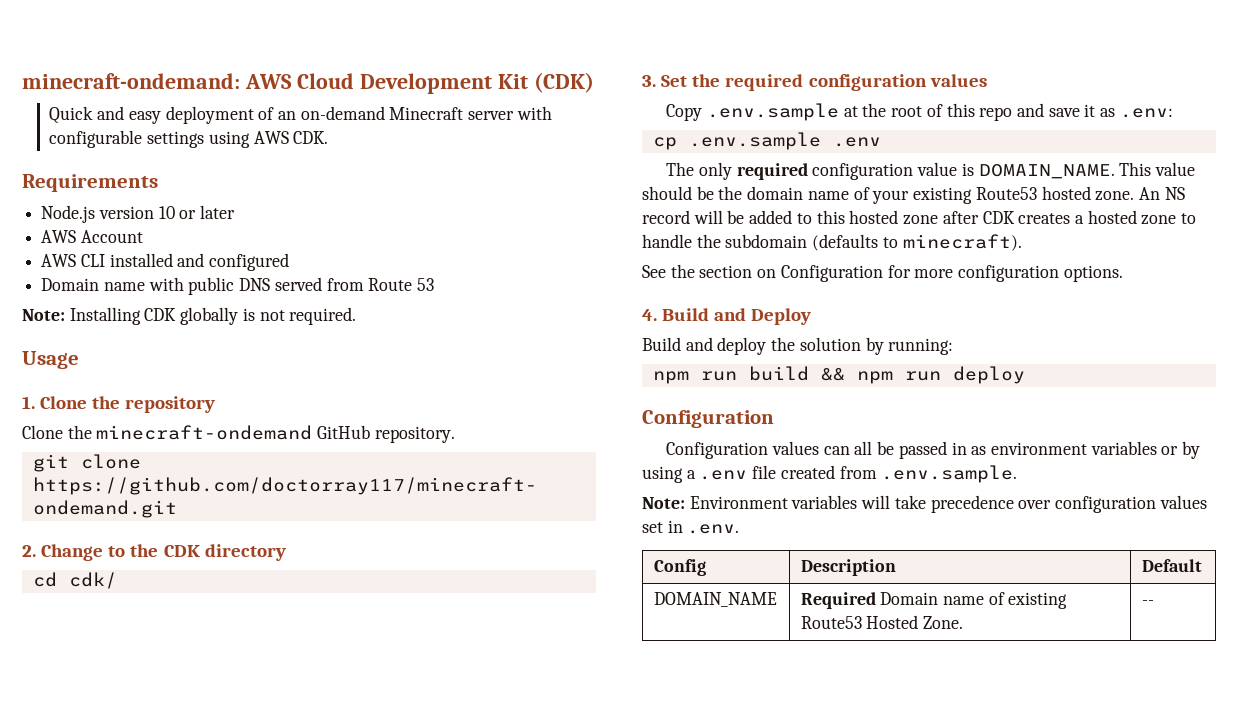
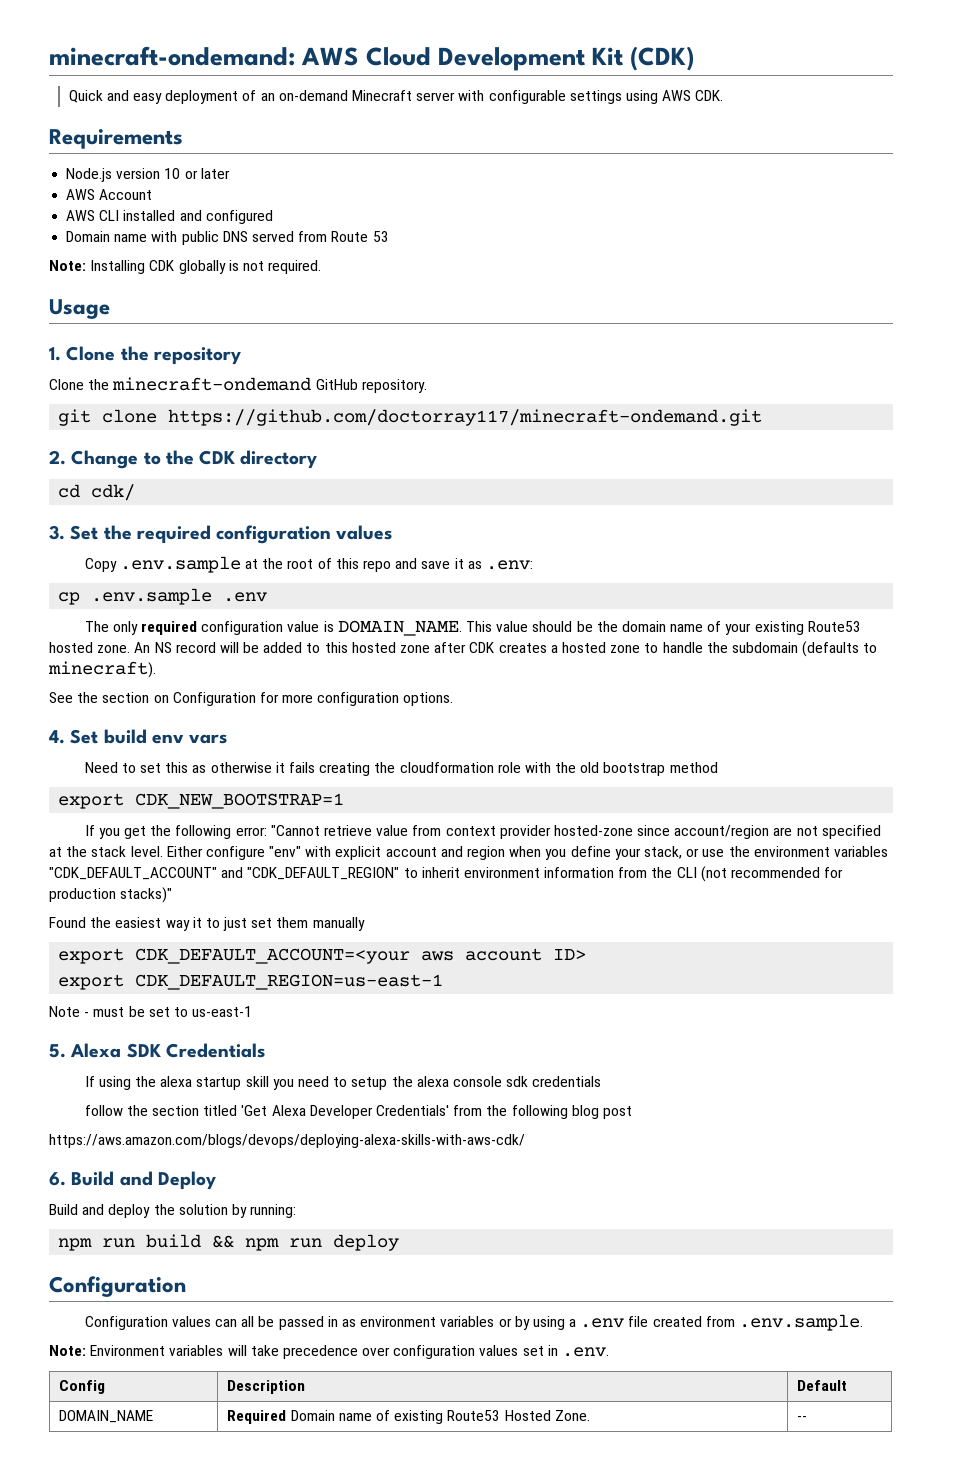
- 4. Build and Deploy
+ 4. Set build env vars
+ Need to set this as otherwise it fails creating the cloudformation role with the old bootstrap method
+ export CDK_NEW_BOOTSTRAP=1
+ If you get the following error: "Cannot retrieve value from context provider hosted-zone since account/region are not specified at the stack level. Either configure "env" with explicit account and region when you define your stack, or use the environment variables "CDK_DEFAULT_ACCOUNT" and "CDK_DEFAULT_REGION" to inherit environment information from the CLI (not recommended for production stacks)"
+ Found the easiest way it to just set them manually
+ export CDK_DEFAULT_ACCOUNT=<your aws account ID>
+ export CDK_DEFAULT_REGION=us-east-1
+ Note - must be set to us-east-1
+ 5. Alexa SDK Credentials
+ If using the alexa startup skill you need to setup the alexa console sdk credentials
+ follow the section titled 'Get Alexa Developer Credentials' from the following blog post
+ https://aws.amazon.com/blogs/devops/deploying-alexa-skills-with-aws-cdk/
+ 6. Build and Deploy

